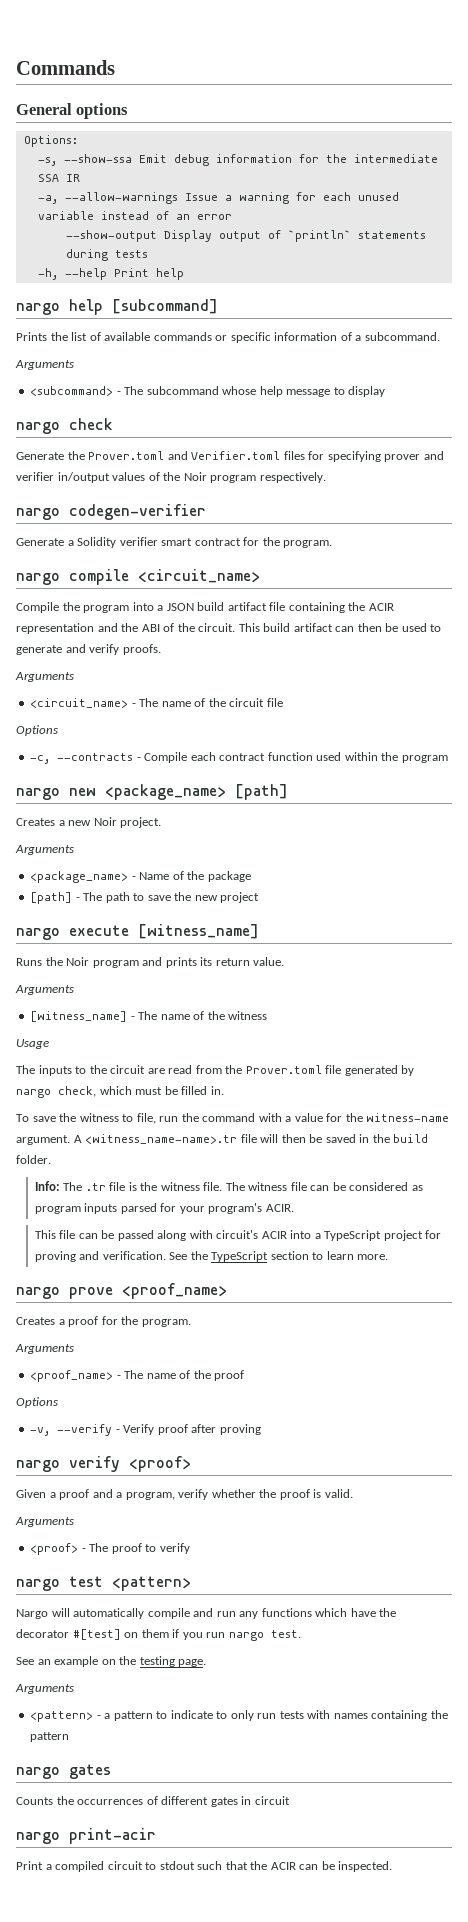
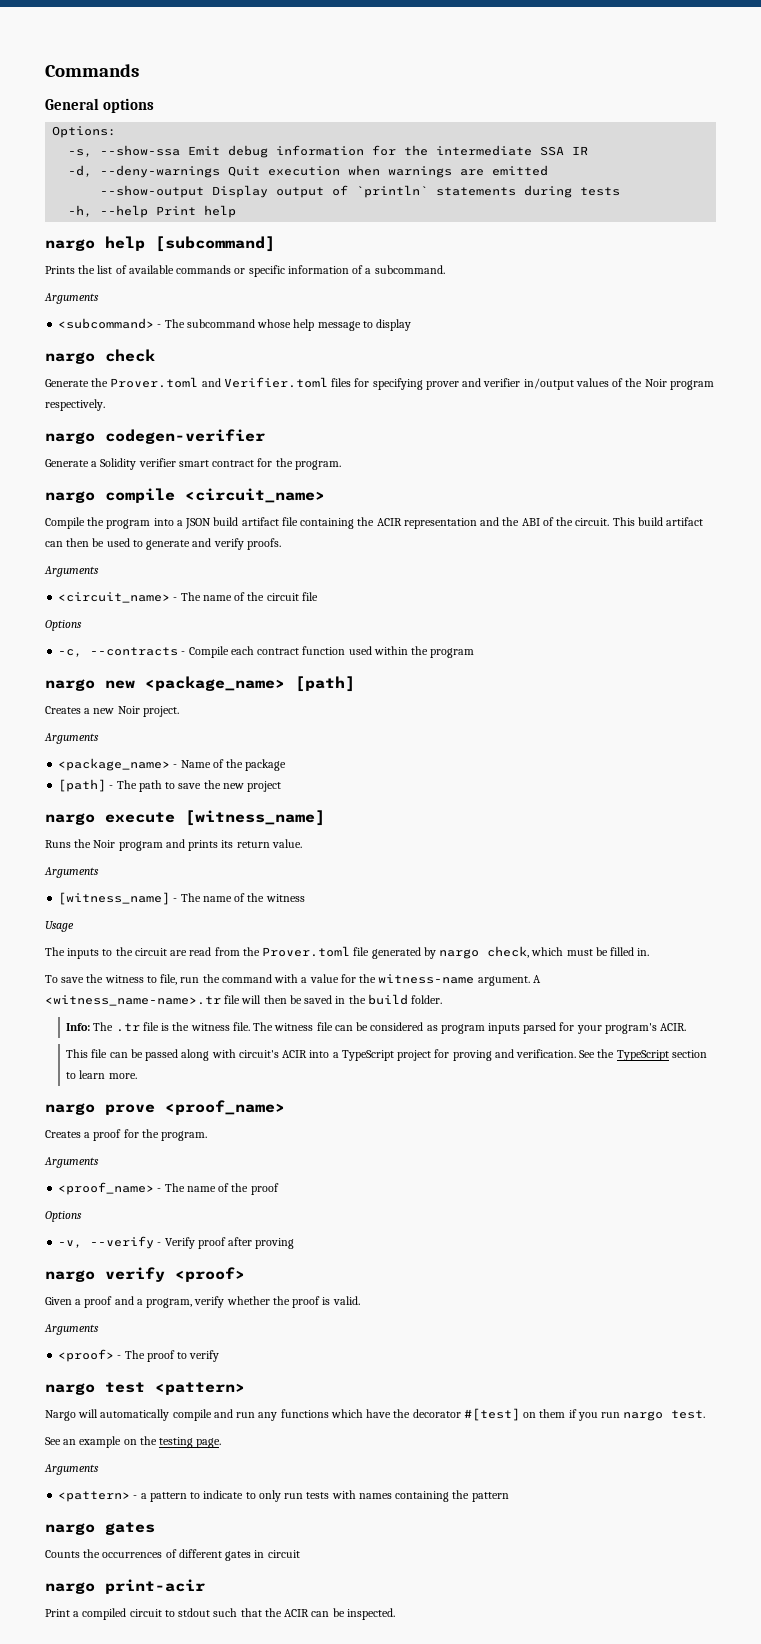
- -a, --allow-warnings Issue a warning for each unused variable instead of an error
+ -d, --deny-warnings Quit execution when warnings are emitted

